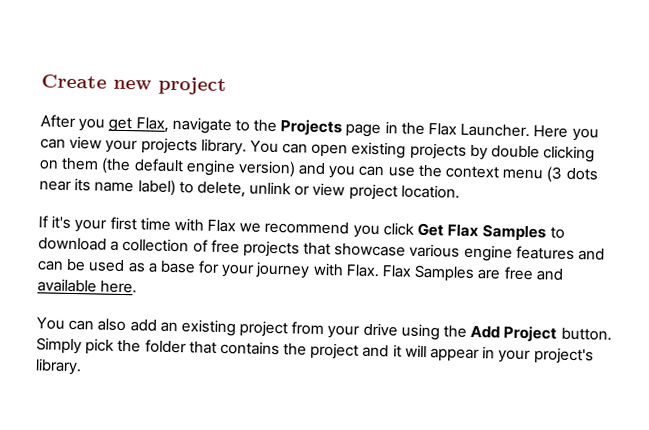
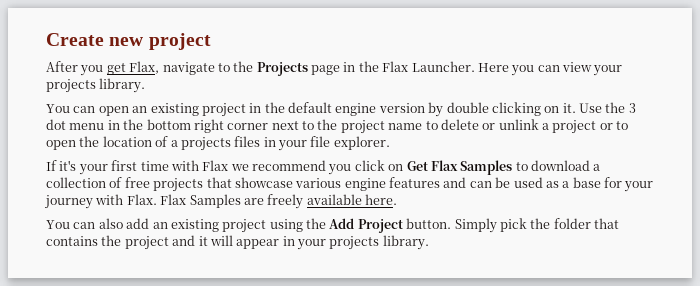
- Here you can view your projects library. You can open existing projects by double clicking on them (the default engine version) and you can use the context menu (3 dots near its name label) to delete, unlink or view project location.
+ Here you can view your projects library.
+ You can open an existing project in the default engine version by double clicking on it. Use the 3 dot menu in the bottom right corner next to the project name to delete or unlink a project or to open the location of a projects files in your file explorer.
- If it's your first time with Flax we recommend you click Get Flax Samples to download a collection of free projects that showcase various engine features and can be used as a base for your journey with Flax.
+ If it's your first time with Flax we recommend you click on Get Flax Samples to download a collection of free projects that showcase various engine features and can be used as a base for your journey with Flax.
- Flax Samples are free and available here.
+ Flax Samples are freely available here.
- You can also add an existing project from your drive using the Add Project button.
+ You can also add an existing project using the Add Project button.
- Simply pick the folder that contains the project and it will appear in your project's library.
+ Simply pick the folder that contains the project and it will appear in your projects library.

